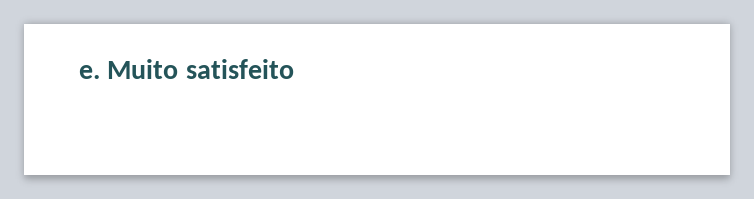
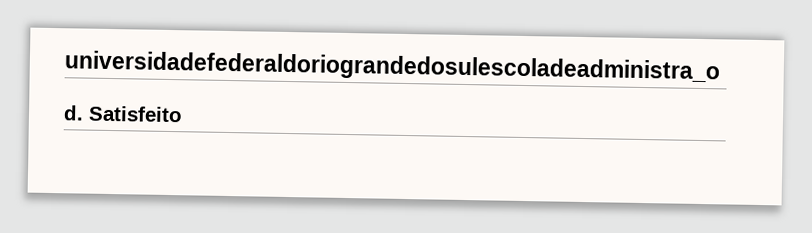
- e. Muito satisfeito
+ universidadefederaldoriograndedosulescoladeadministra_o
+ d. Satisfeito

